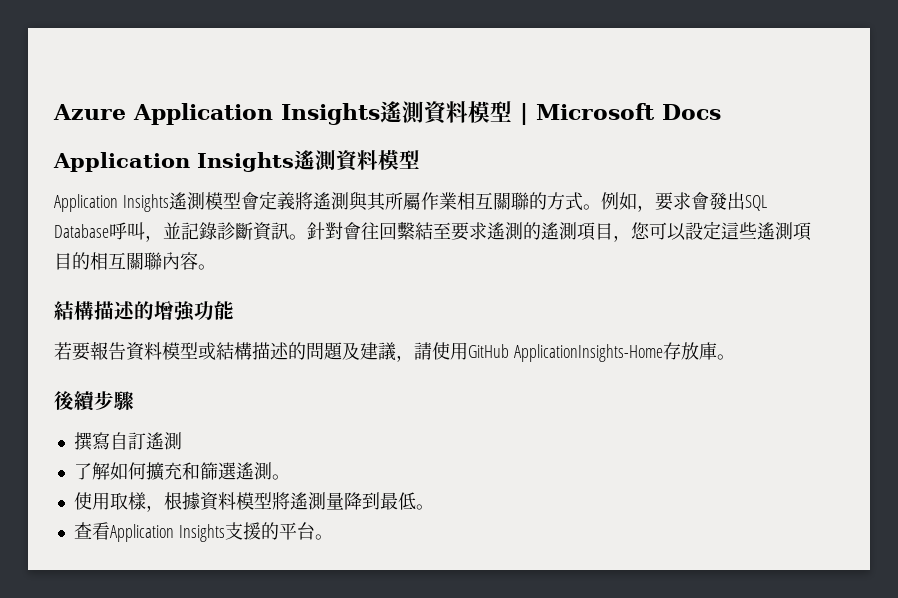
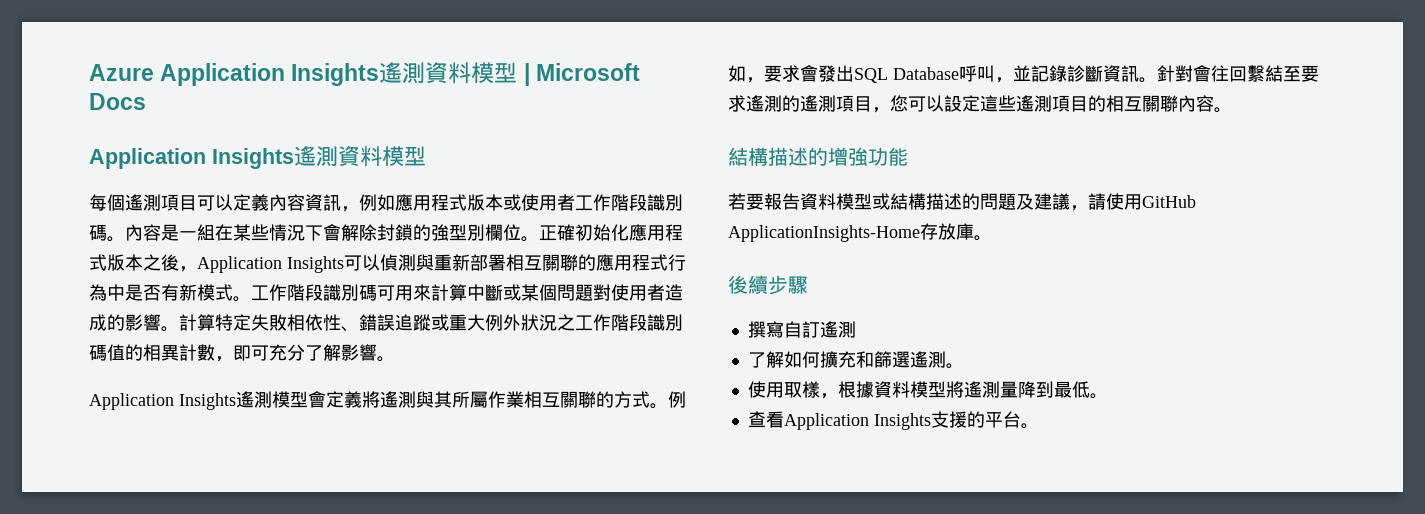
+ 每個遙測項目可以定義內容資訊，例如應用程式版本或使用者工作階段識別碼。內容是一組在某些情況下會解除封鎖的強型別欄位。正確初始化應用程式版本之後，Application Insights可以偵測與重新部署相互關聯的應用程式行為中是否有新模式。工作階段識別碼可用來計算中斷或某個問題對使用者造成的影響。計算特定失敗相依性、錯誤追蹤或重大例外狀況之工作階段識別碼值的相異計數，即可充分了解影響。

